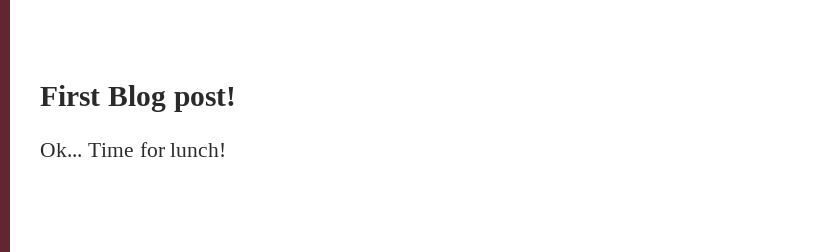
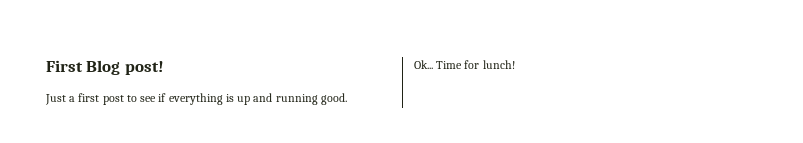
+ Just a first post to see if everything is up and running good.

